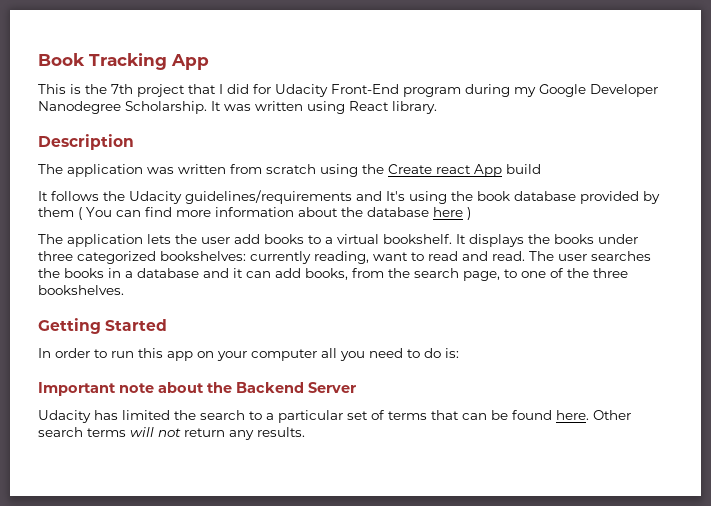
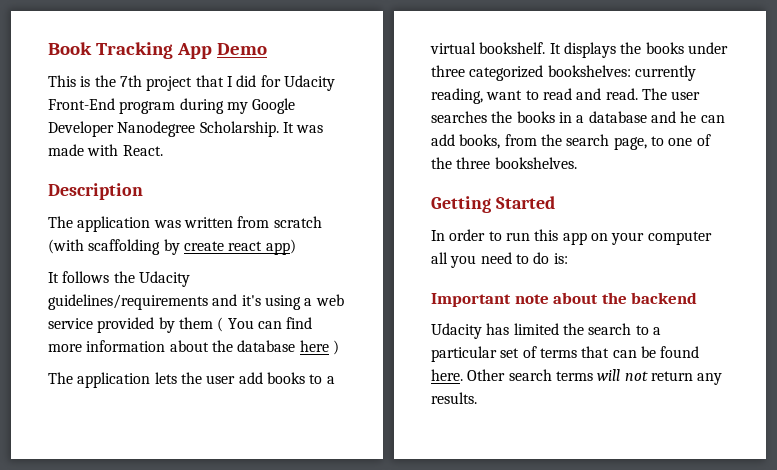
- Book Tracking App
+ Book Tracking App Demo
- It was written using React library.
+ It was made with React.
- The application was written from scratch using the Create react App build
+ The application was written from scratch (with scaffolding by create react app)
- It follows the Udacity guidelines/requirements and It's using the book database provided by them ( You can find more information about the database here )
+ It follows the Udacity guidelines/requirements and it's using a web service provided by them ( You can find more information about the database here )
- The user searches the books in a database and it can add books, from the search page, to one of the three bookshelves.
+ The user searches the books in a database and he can add books, from the search page, to one of the three bookshelves.
- Important note about the Backend Server
+ Important note about the backend

